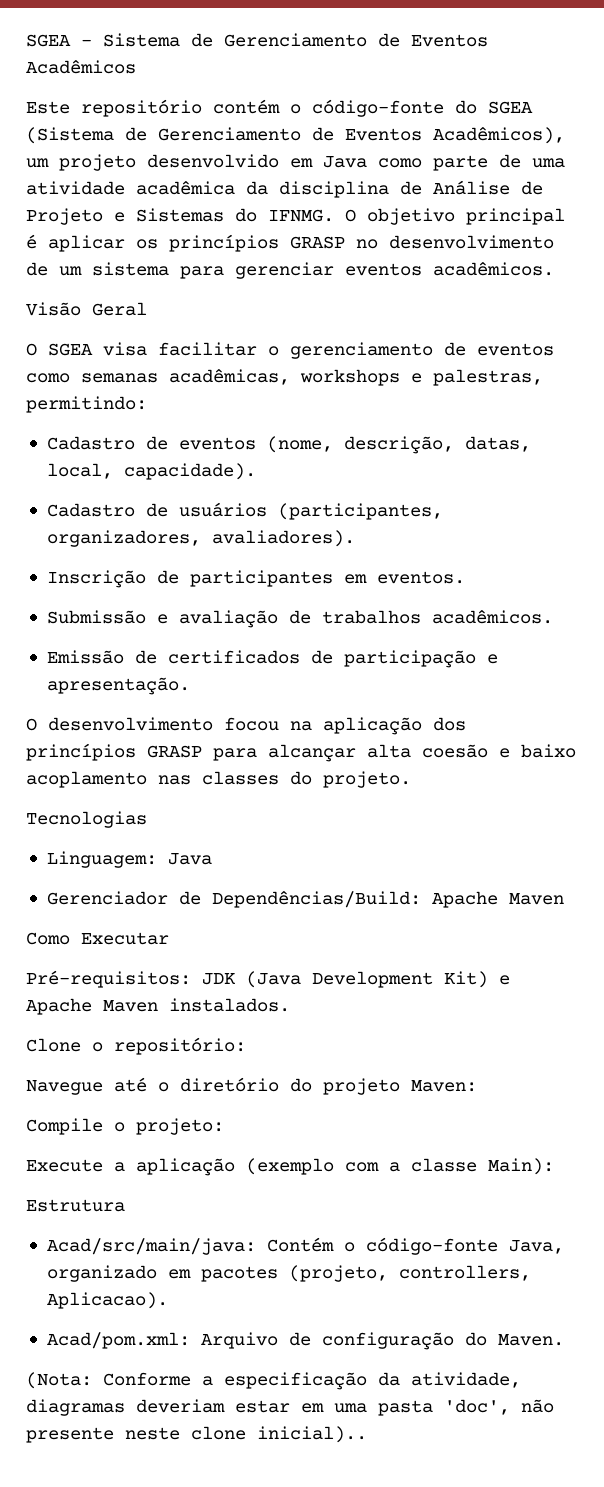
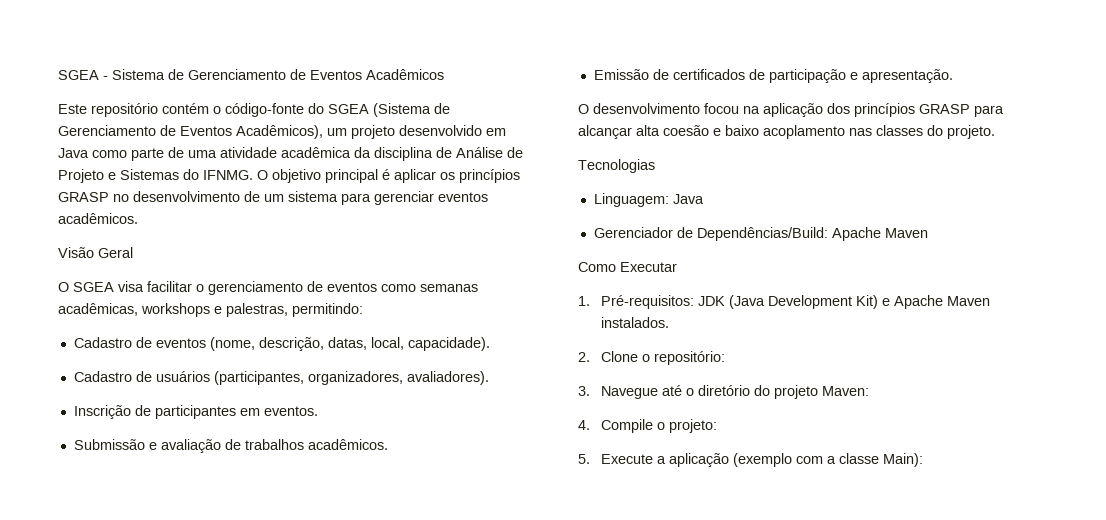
- Pré-requisitos: JDK (Java Development Kit) e Apache Maven instalados.
+ 1. Pré-requisitos: JDK (Java Development Kit) e Apache Maven instalados.
- Clone o repositório:
+ 2. Clone o repositório:
- Navegue até o diretório do projeto Maven:
+ 3. Navegue até o diretório do projeto Maven:
- Compile o projeto:
+ 4. Compile o projeto:
- Execute a aplicação (exemplo com a classe Main):
+ 5. Execute a aplicação (exemplo com a classe Main):
- Estrutura
- Acad/src/main/java: Contém o código-fonte Java, organizado em pacotes (projeto, controllers, Aplicacao).
- Acad/pom.xml: Arquivo de configuração do Maven.
- (Nota: Conforme a especificação da atividade, diagramas deveriam estar em uma pasta 'doc', não presente neste clone inicial)..

